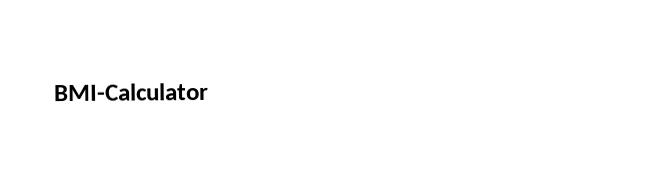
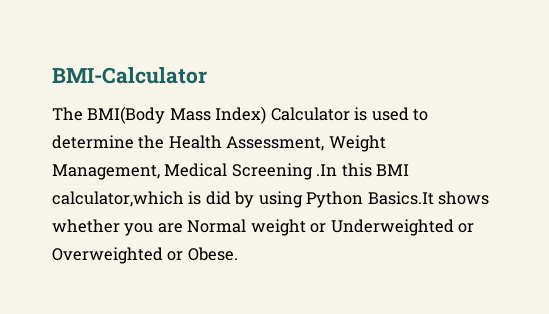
+ The BMI(Body Mass Index) Calculator is used to determine the Health Assessment, Weight Management, Medical Screening .In this BMI calculator,which is did by using Python Basics.It shows whether you are Normal weight or Underweighted or Overweighted or Obese.

